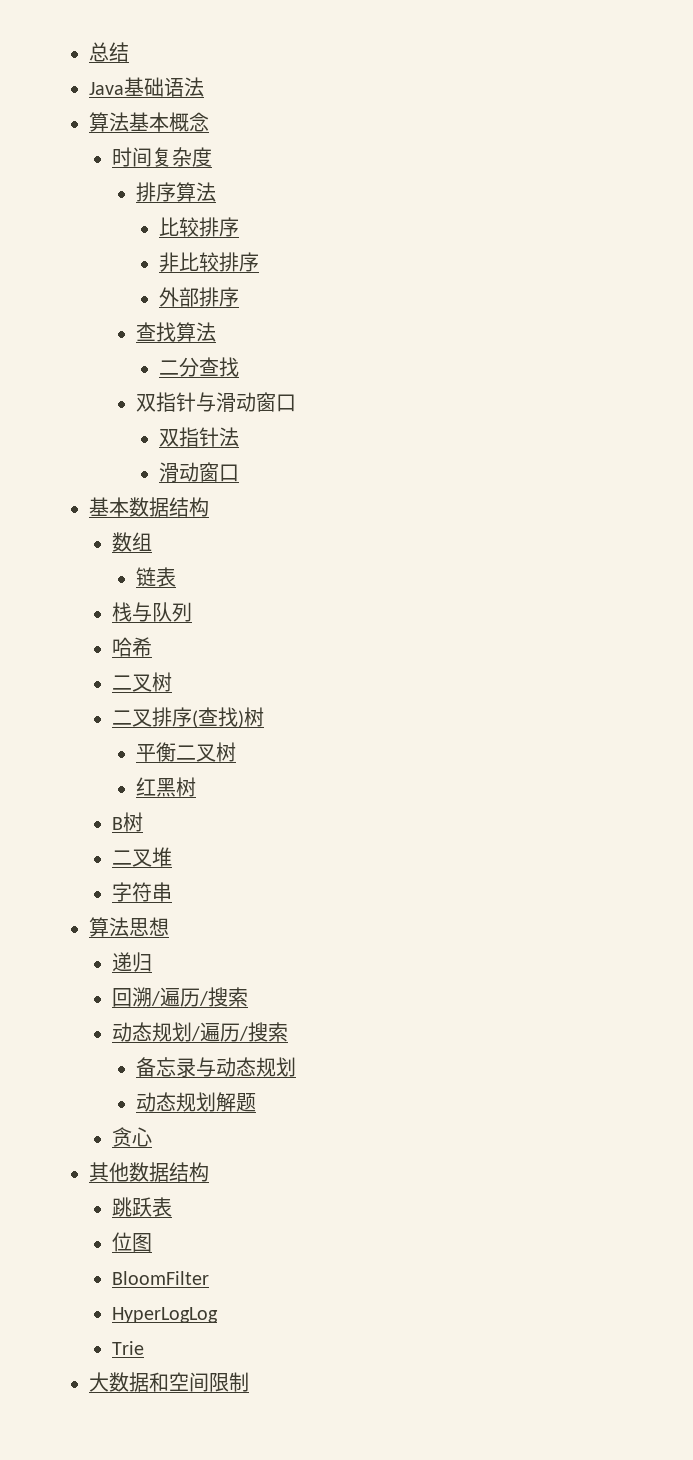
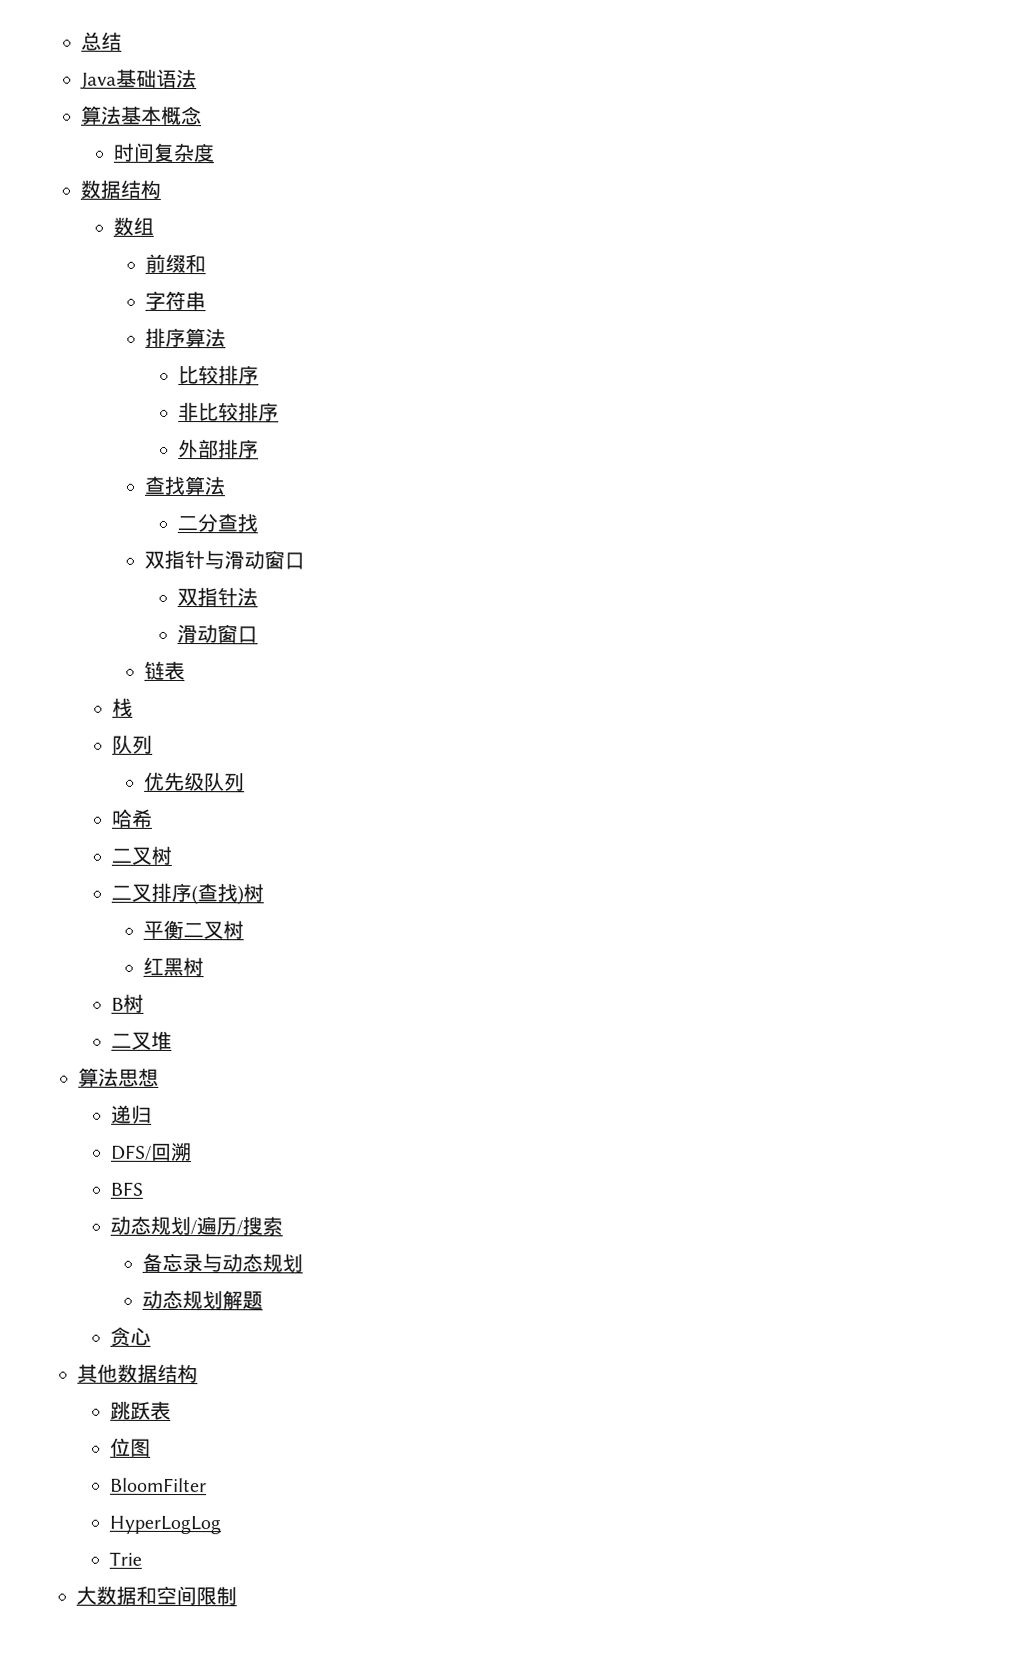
  时间复杂度
+ 数据结构
+ 数组
+ 前缀和
+ 字符串
- 基本数据结构
- 数组
- 栈与队列
+ 栈
+ 队列
+ 优先级队列
- 字符串
- 回溯/遍历/搜索
+ DFS/回溯
+ BFS

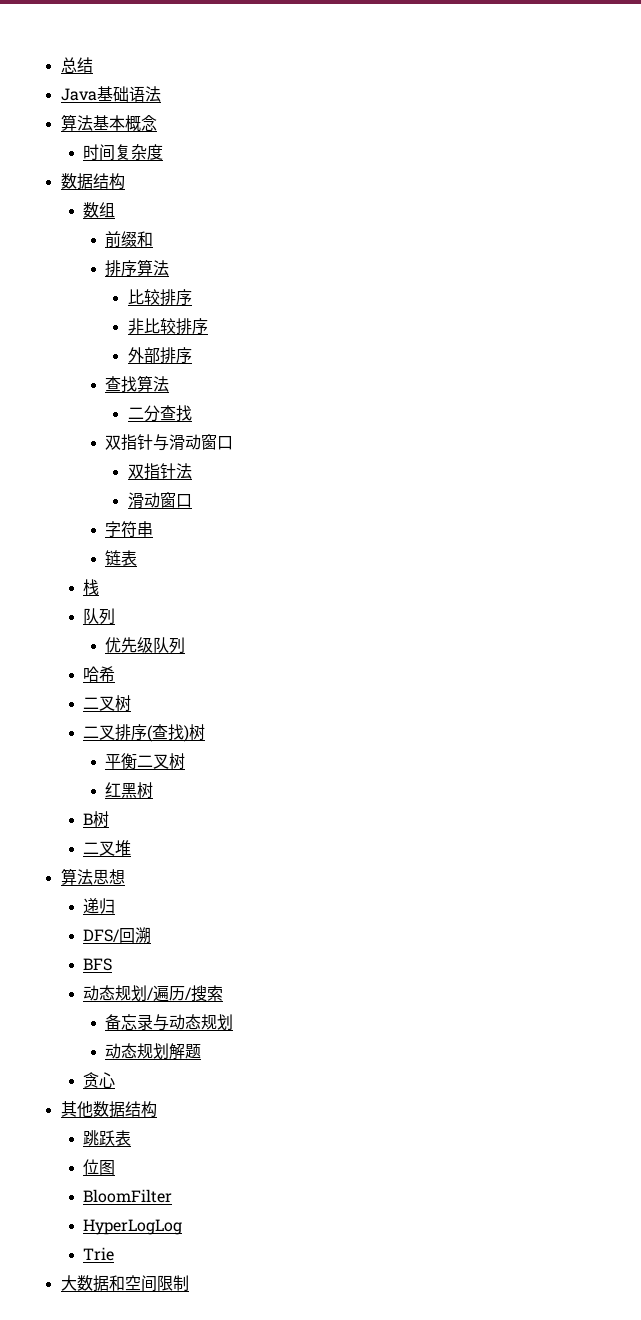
- 字符串
+ 字符串

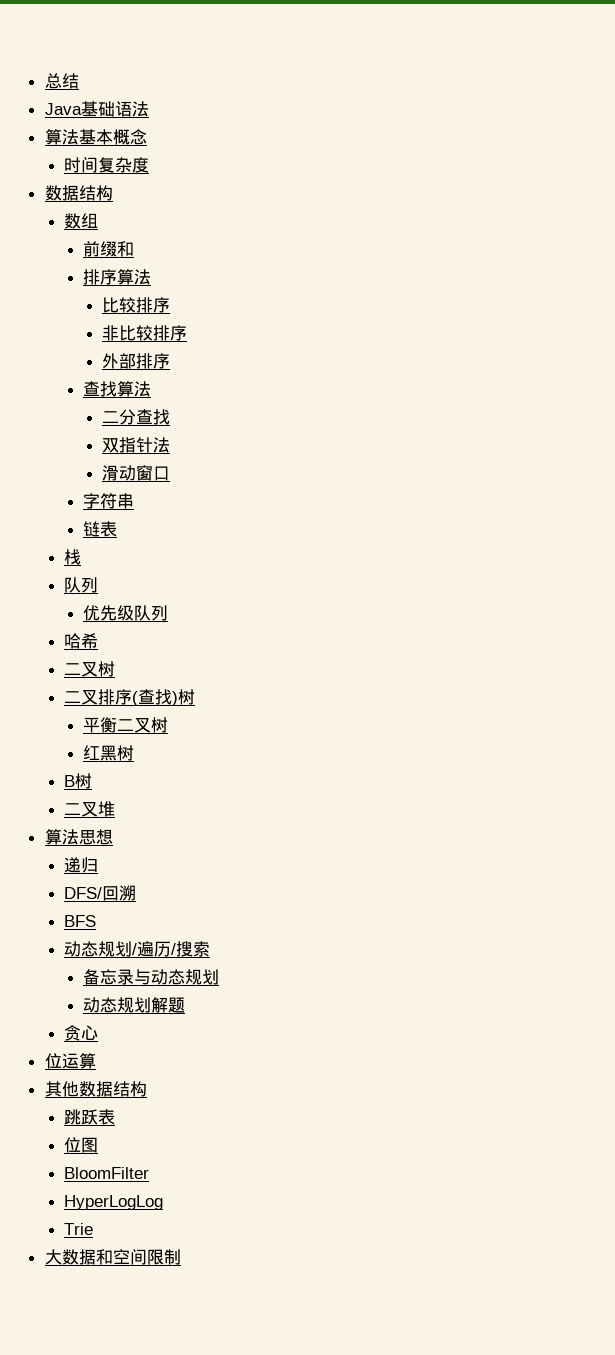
- 双指针与滑动窗口
+ 位运算

